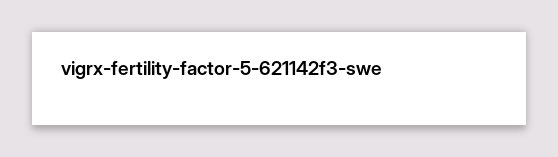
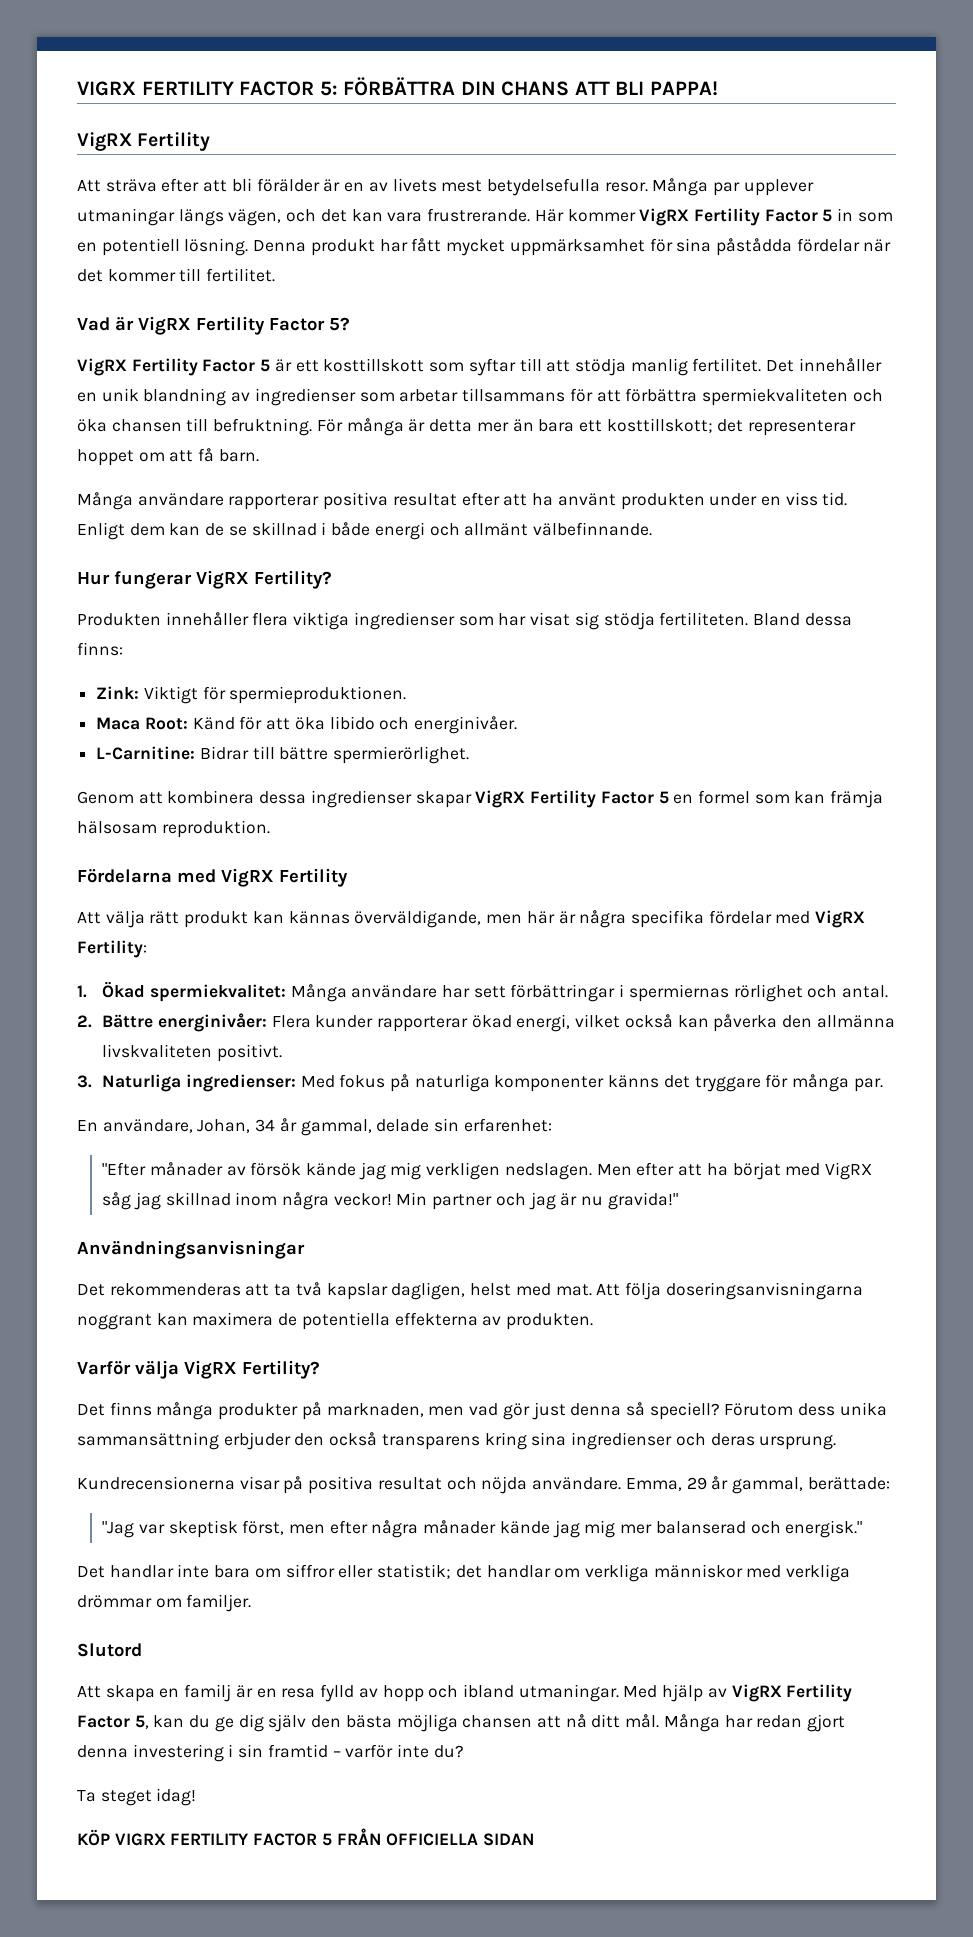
- vigrx-fertility-factor-5-621142f3-swe
+ VIGRX FERTILITY FACTOR 5: FÖRBÄTTRA DIN CHANS ATT BLI PAPPA!
+ VigRX Fertility
+ Att sträva efter att bli förälder är en av livets mest betydelsefulla resor. Många par upplever utmaningar längs vägen, och det kan vara frustrerande. Här kommer VigRX Fertility Factor 5 in som en potentiell lösning. Denna produkt har fått mycket uppmärksamhet för sina påstådda fördelar när det kommer till fertilitet.
+ Vad är VigRX Fertility Factor 5?
+ VigRX Fertility Factor 5 är ett kosttillskott som syftar till att stödja manlig fertilitet. Det innehåller en unik blandning av ingredienser som arbetar tillsammans för att förbättra spermiekvaliteten och öka chansen till befruktning. För många är detta mer än bara ett kosttillskott; det representerar hoppet om att få barn.
+ Många användare rapporterar positiva resultat efter att ha använt produkten under en viss tid. Enligt dem kan de se skillnad i både energi och allmänt välbefinnande.
+ Hur fungerar VigRX Fertility?
+ Produkten innehåller flera viktiga ingredienser som har visat sig stödja fertiliteten. Bland dessa finns:
+ Zink: Viktigt för spermieproduktionen.
+ Maca Root: Känd för att öka libido och energinivåer.
+ L-Carnitine: Bidrar till bättre spermierörlighet.
+ Genom att kombinera dessa ingredienser skapar VigRX Fertility Factor 5 en formel som kan främja hälsosam reproduktion.
+ Fördelarna med VigRX Fertility
+ Att välja rätt produkt kan kännas överväldigande, men här är några specifika fördelar med VigRX Fertility:
+ 1. Ökad spermiekvalitet: Många användare har sett förbättringar i spermiernas rörlighet och antal.
+ 2. Bättre energinivåer: Flera kunder rapporterar ökad energi, vilket också kan påverka den allmänna livskvaliteten positivt.
+ 3. Naturliga ingredienser: Med fokus på naturliga komponenter känns det tryggare för många par.
+ En användare, Johan, 34 år gammal, delade sin erfarenhet:
+ "Efter månader av försök kände jag mig verkligen nedslagen. Men efter att ha börjat med VigRX såg jag skillnad inom några veckor! Min partner och jag är nu gravida!"
+ Användningsanvisningar
+ Det rekommenderas att ta två kapslar dagligen, helst med mat. Att följa doseringsanvisningarna noggrant kan maximera de potentiella effekterna av produkten.
+ Varför välja VigRX Fertility?
+ Det finns många produkter på marknaden, men vad gör just denna så speciell? Förutom dess unika sammansättning erbjuder den också transparens kring sina ingredienser och deras ursprung.
+ Kundrecensionerna visar på positiva resultat och nöjda användare. Emma, 29 år gammal, berättade:
+ "Jag var skeptisk först, men efter några månader kände jag mig mer balanserad och energisk."
+ Det handlar inte bara om siffror eller statistik; det handlar om verkliga människor med verkliga drömmar om familjer.
+ Slutord
+ Att skapa en familj är en resa fylld av hopp och ibland utmaningar. Med hjälp av VigRX Fertility Factor 5, kan du ge dig själv den bästa möjliga chansen att nå ditt mål. Många har redan gjort denna investering i sin framtid – varför inte du?
+ Ta steget idag!
+ KÖP VIGRX FERTILITY FACTOR 5 FRÅN OFFICIELLA SIDAN

